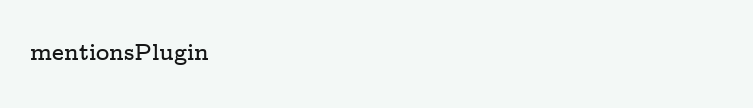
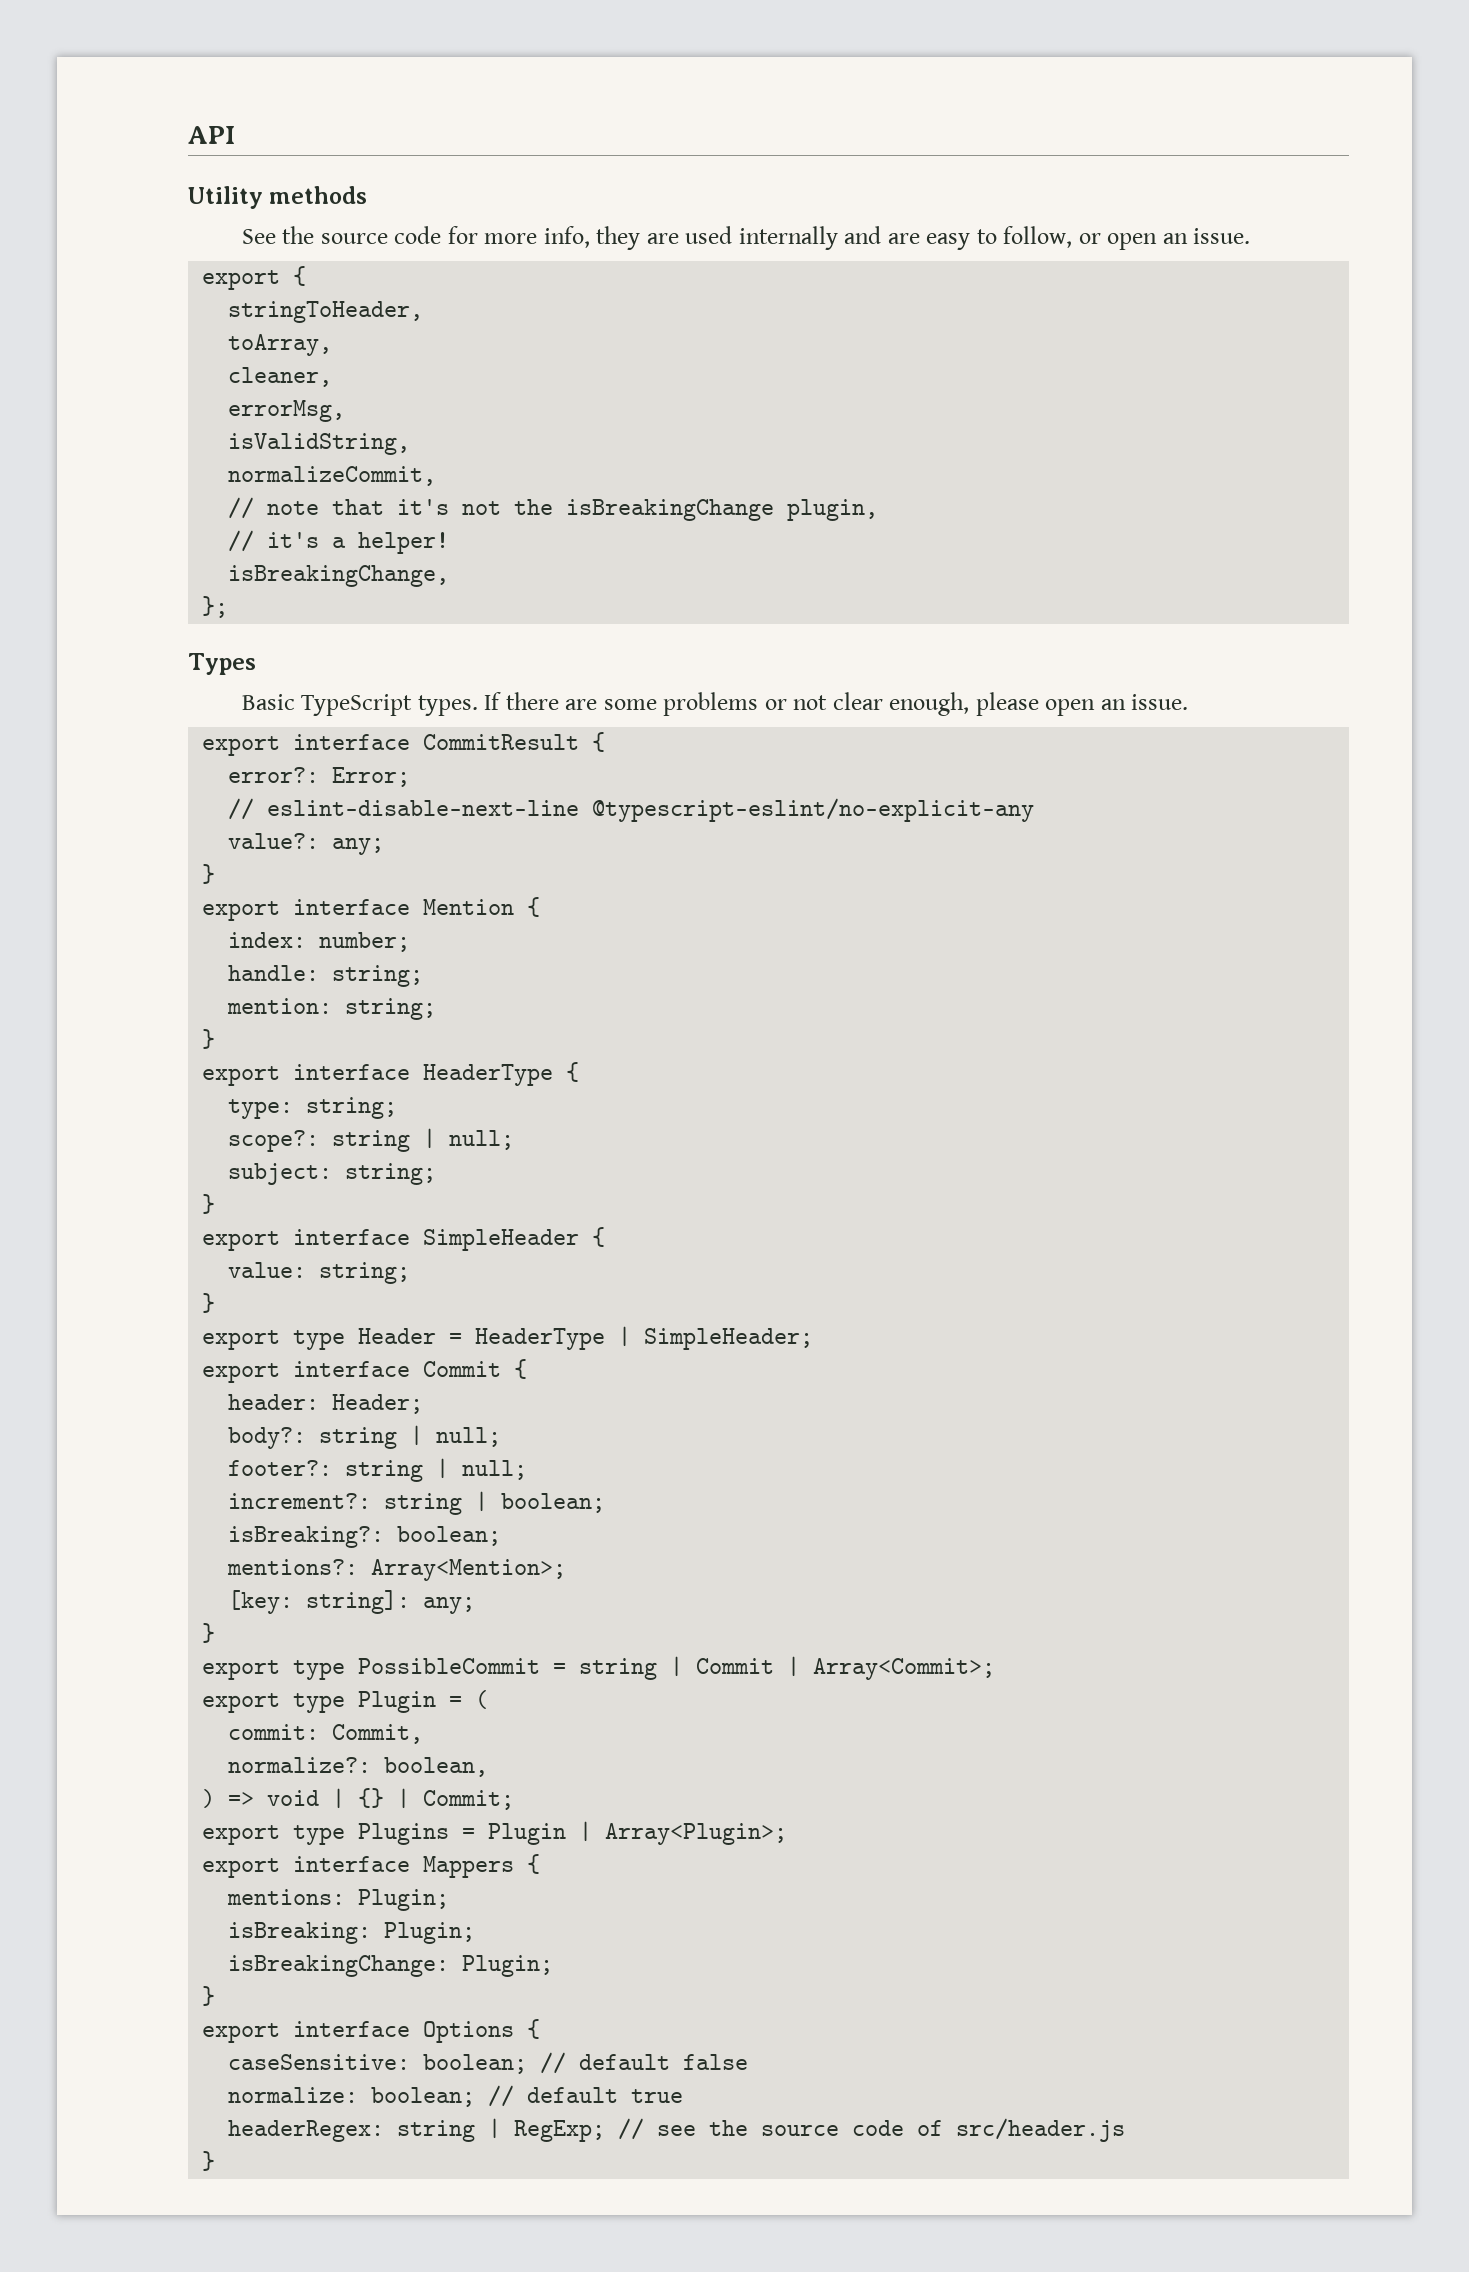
- mentionsPlugin
+ API
+ Utility methods
+ See the source code for more info, they are used internally and are easy to follow, or open an issue.
+ export {
+ stringToHeader,
+ toArray,
+ cleaner,
+ errorMsg,
+ isValidString,
+ normalizeCommit,
+ // note that it's not the isBreakingChange plugin,
+ // it's a helper!
+ isBreakingChange,
+ };
+ Types
+ Basic TypeScript types. If there are some problems or not clear enough, please open an issue.
+ export interface CommitResult {
+ error?: Error;
+ // eslint-disable-next-line @typescript-eslint/no-explicit-any
+ value?: any;
+ }
+ export interface Mention {
+ index: number;
+ handle: string;
+ mention: string;
+ }
+ export interface HeaderType {
+ type: string;
+ scope?: string | null;
+ subject: string;
+ }
+ export interface SimpleHeader {
+ value: string;
+ }
+ export type Header = HeaderType | SimpleHeader;
+ export interface Commit {
+ header: Header;
+ body?: string | null;
+ footer?: string | null;
+ increment?: string | boolean;
+ isBreaking?: boolean;
+ mentions?: Array<Mention>;
+ [key: string]: any;
+ }
+ export type PossibleCommit = string | Commit | Array<Commit>;
+ export type Plugin = (
+ commit: Commit,
+ normalize?: boolean,
+ ) => void | {} | Commit;
+ export type Plugins = Plugin | Array<Plugin>;
+ export interface Mappers {
+ mentions: Plugin;
+ isBreaking: Plugin;
+ isBreakingChange: Plugin;
+ }
+ export interface Options {
+ caseSensitive: boolean; // default false
+ normalize: boolean; // default true
+ headerRegex: string | RegExp; // see the source code of src/header.js
+ }

